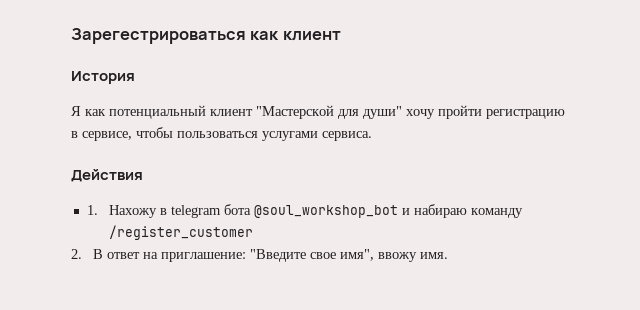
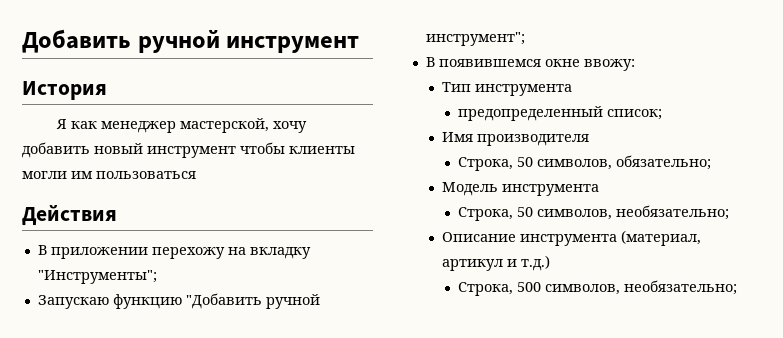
- Зарегестрироваться как клиент
+ Добавить ручной инструмент
- Я как потенциальный клиент "Мастерской для души" хочу пройти регистрацию в сервисе, чтобы пользоваться услугами сервиса.
+ Я как менеджер мастерской, хочу добавить новый инструмент чтобы клиенты могли им пользоваться
- 1. Нахожу в telegram бота @soul_workshop_bot и набираю команду /register_customer
- 2. В ответ на приглашение: "Введите свое имя", ввожу имя.
+ В приложении перехожу на вкладку "Инструменты";
+ Запускаю функцию "Добавить ручной инструмент";
+ В появившемся окне ввожу:
+ Тип инструмента
+ предопределенный список;
+ Имя производителя
+ Строка, 50 символов, обязательно;
+ Модель инструмента
+ Строка, 50 символов, необязательно;
+ Описание инструмента (материал, артикул и т.д.)
+ Строка, 500 символов, необязательно;

